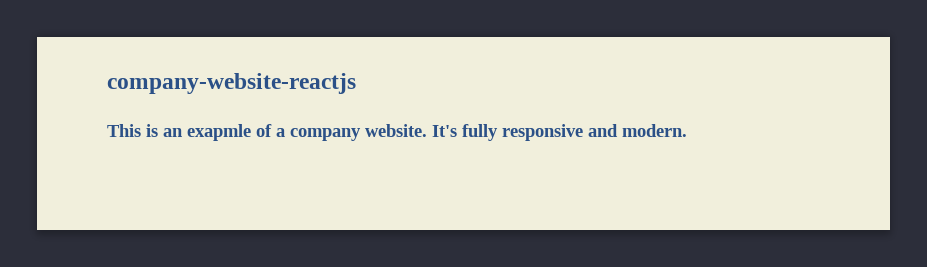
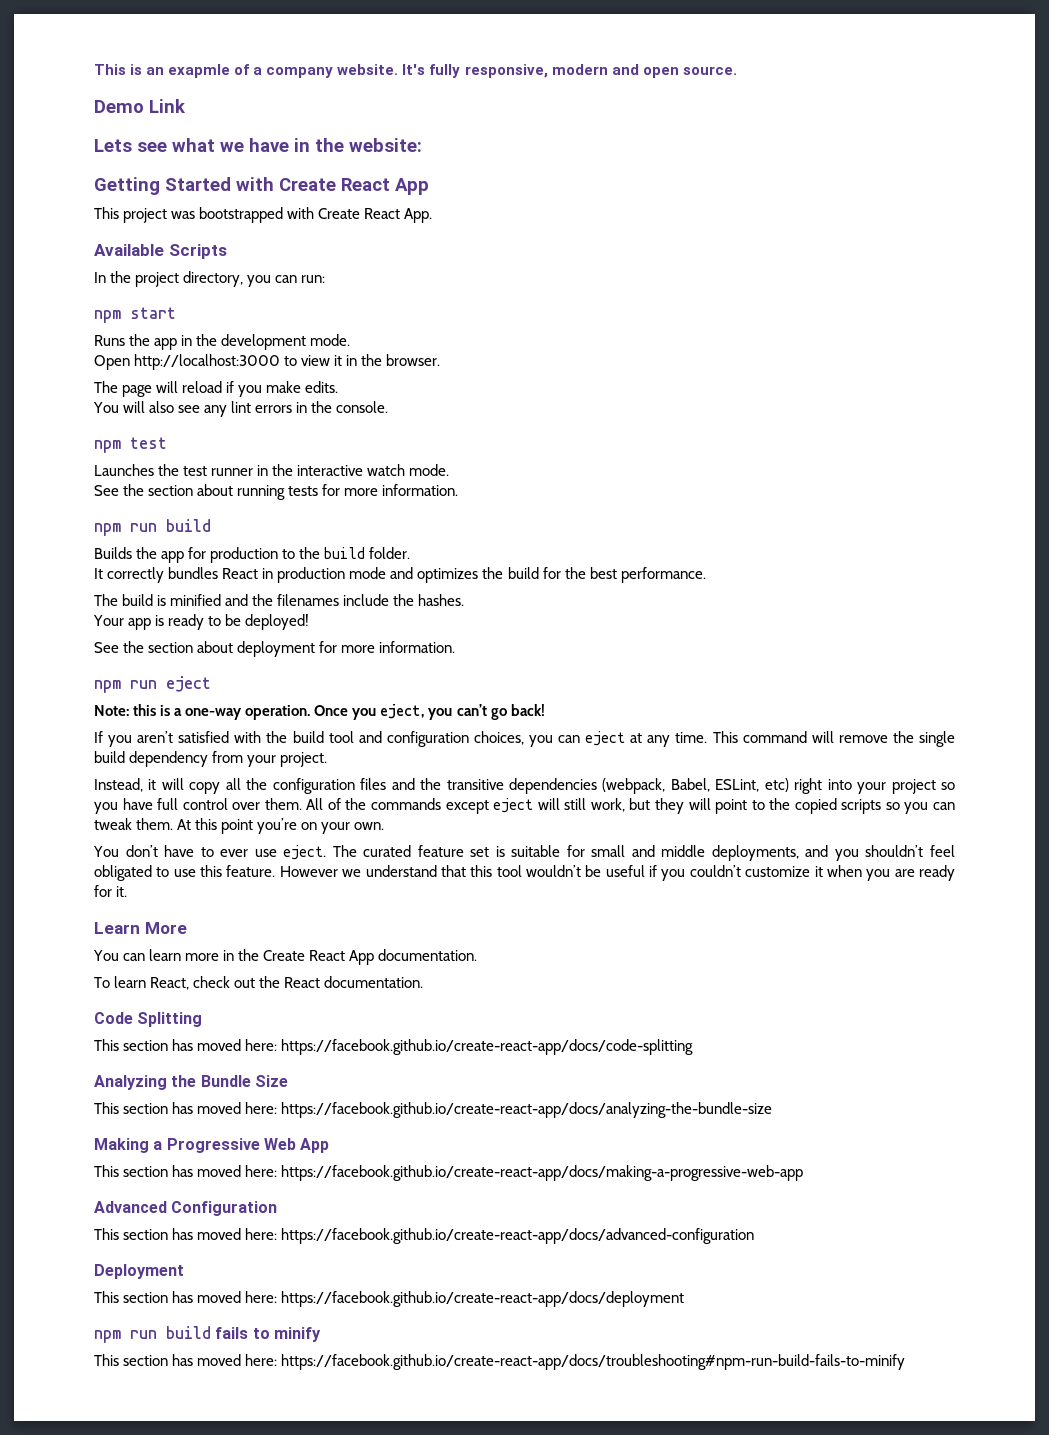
- company-website-reactjs
- It's fully responsive and modern.
+ It's fully responsive, modern and open source.
+ Demo Link
+ Lets see what we have in the website:
+ Getting Started with Create React App
+ This project was bootstrapped with Create React App.
+ Available Scripts
+ In the project directory, you can run:
+ npm start
+ Runs the app in the development mode.
+ Open http://localhost:3000 to view it in the browser.
+ The page will reload if you make edits.
+ You will also see any lint errors in the console.
+ npm test
+ Launches the test runner in the interactive watch mode.
+ See the section about running tests for more information.
+ npm run build
+ Builds the app for production to the build folder.
+ It correctly bundles React in production mode and optimizes the build for the best performance.
+ The build is minified and the filenames include the hashes.
+ Your app is ready to be deployed!
+ See the section about deployment for more information.
+ npm run eject
+ Note: this is a one-way operation. Once you eject, you can’t go back!
+ If you aren’t satisfied with the build tool and configuration choices, you can eject at any time. This command will remove the single build dependency from your project.
+ Instead, it will copy all the configuration files and the transitive dependencies (webpack, Babel, ESLint, etc) right into your project so you have full control over them. All of the commands except eject will still work, but they will point to the copied scripts so you can tweak them. At this point you’re on your own.
+ You don’t have to ever use eject. The curated feature set is suitable for small and middle deployments, and you shouldn’t feel obligated to use this feature. However we understand that this tool wouldn’t be useful if you couldn’t customize it when you are ready for it.
+ Learn More
+ You can learn more in the Create React App documentation.
+ To learn React, check out the React documentation.
+ Code Splitting
+ This section has moved here: https://facebook.github.io/create-react-app/docs/code-splitting
+ Analyzing the Bundle Size
+ This section has moved here: https://facebook.github.io/create-react-app/docs/analyzing-the-bundle-size
+ Making a Progressive Web App
+ This section has moved here: https://facebook.github.io/create-react-app/docs/making-a-progressive-web-app
+ Advanced Configuration
+ This section has moved here: https://facebook.github.io/create-react-app/docs/advanced-configuration
+ Deployment
+ This section has moved here: https://facebook.github.io/create-react-app/docs/deployment
+ npm run build fails to minify
+ This section has moved here: https://facebook.github.io/create-react-app/docs/troubleshooting#npm-run-build-fails-to-minify

